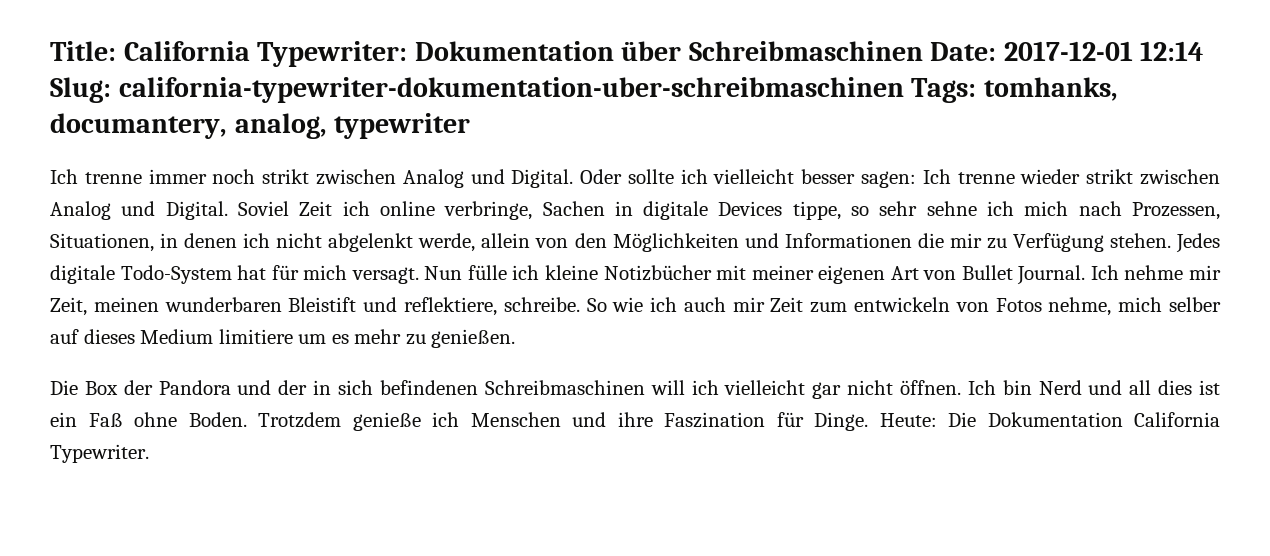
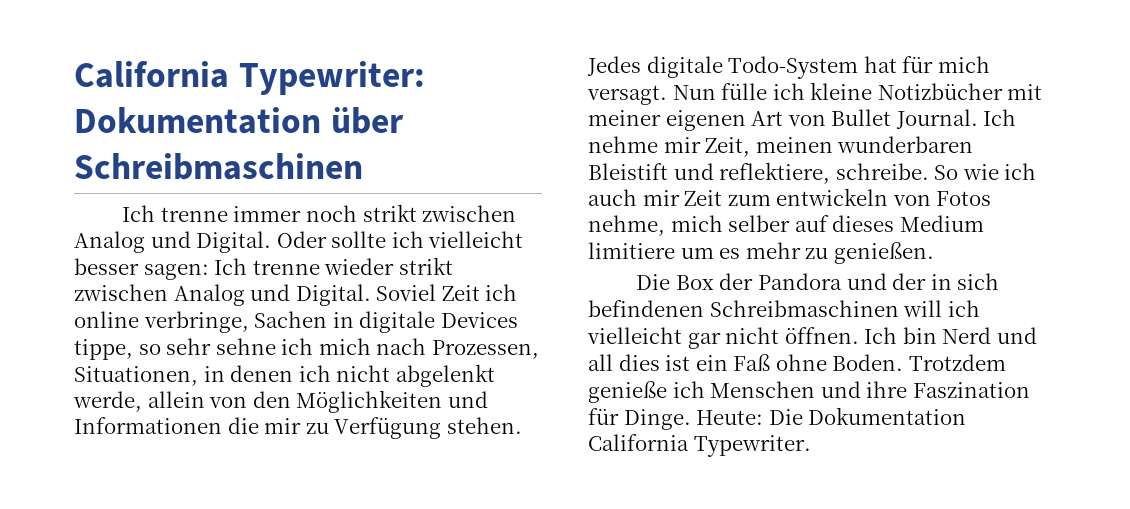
- Title: California Typewriter: Dokumentation über Schreibmaschinen Date: 2017-12-01 12:14 Slug: california-typewriter-dokumentation-uber-schreibmaschinen Tags: tomhanks, documantery, analog, typewriter
+ California Typewriter: Dokumentation über Schreibmaschinen

